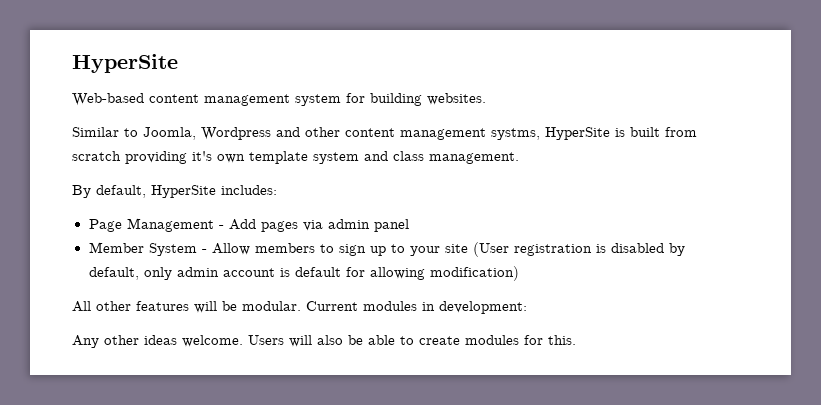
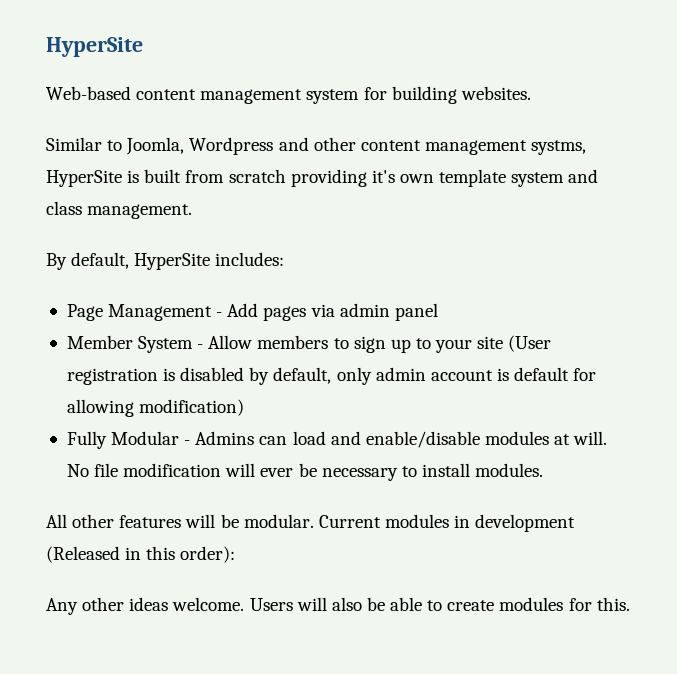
+ Fully Modular - Admins can load and enable/disable modules at will. No file modification will ever be necessary to install modules.
- Current modules in development:
+ Current modules in development (Released in this order):

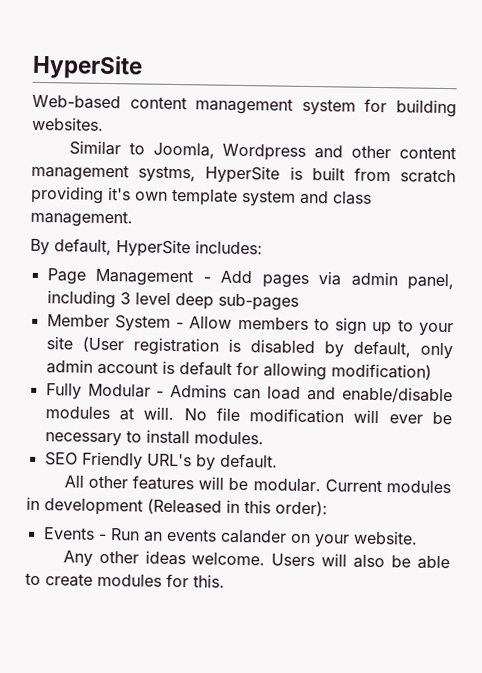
- Page Management - Add pages via admin panel
+ Page Management - Add pages via admin panel, including 3 level deep sub-pages
+ SEO Friendly URL's by default.
+ Events - Run an events calander on your website.

